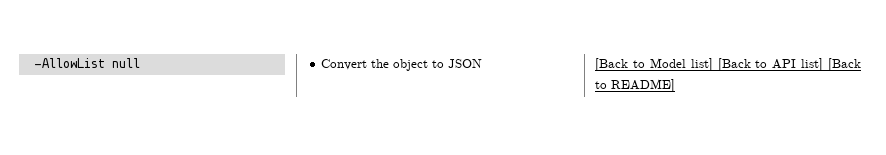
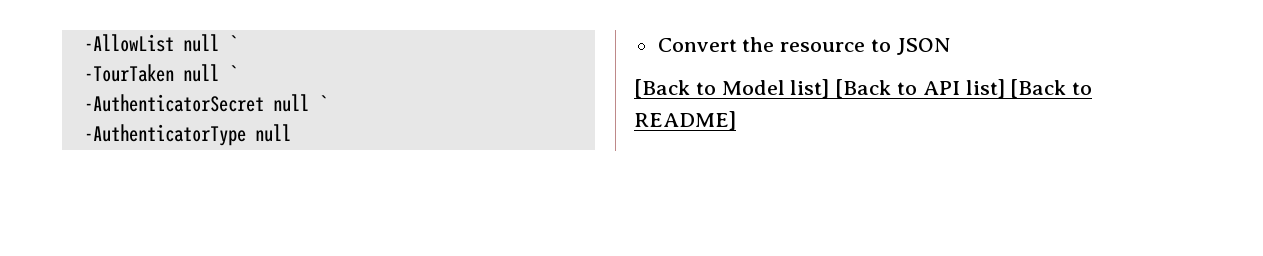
- -AllowList null
+ -AllowList null `
+ -TourTaken null `
+ -AuthenticatorSecret null `
+ -AuthenticatorType null
- Convert the object to JSON
+ Convert the resource to JSON

